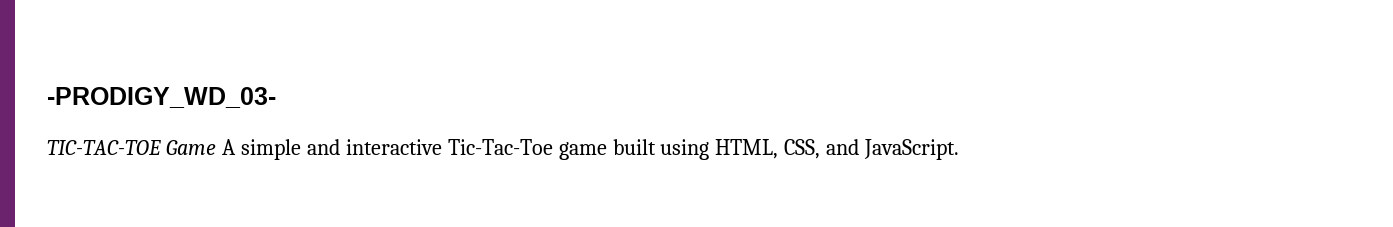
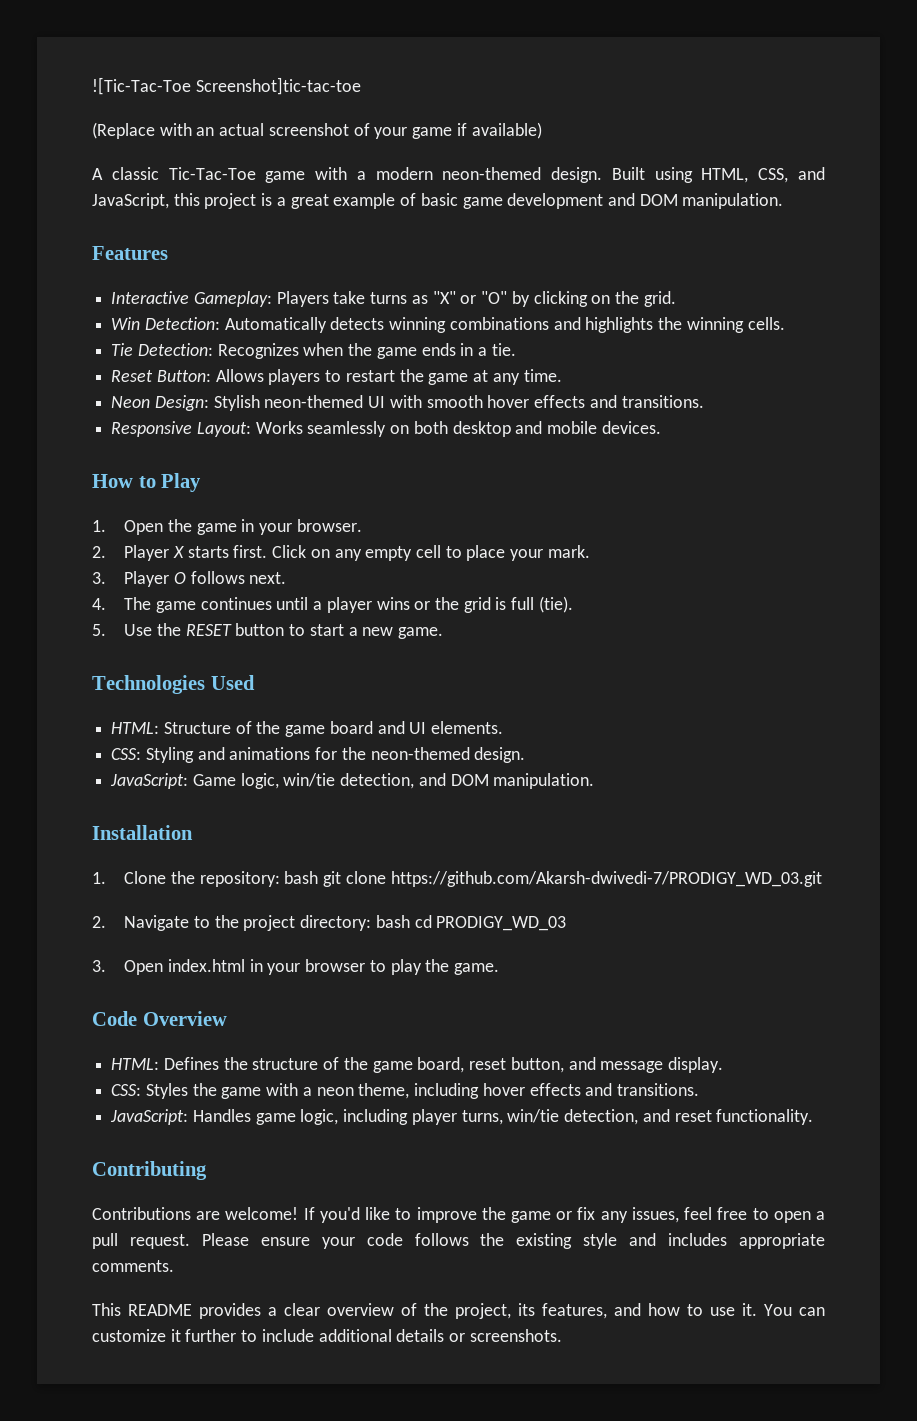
- -PRODIGY_WD_03-
- TIC-TAC-TOE Game A simple and interactive Tic-Tac-Toe game built using HTML, CSS, and JavaScript.
+ ![Tic-Tac-Toe Screenshot]tic-tac-toe
+ (Replace with an actual screenshot of your game if available)
+ A classic Tic-Tac-Toe game with a modern neon-themed design. Built using HTML, CSS, and JavaScript, this project is a great example of basic game development and DOM manipulation.
+ Features
+ Interactive Gameplay: Players take turns as "X" or "O" by clicking on the grid.
+ Win Detection: Automatically detects winning combinations and highlights the winning cells.
+ Tie Detection: Recognizes when the game ends in a tie.
+ Reset Button: Allows players to restart the game at any time.
+ Neon Design: Stylish neon-themed UI with smooth hover effects and transitions.
+ Responsive Layout: Works seamlessly on both desktop and mobile devices.
+ How to Play
+ 1. Open the game in your browser.
+ 2. Player X starts first. Click on any empty cell to place your mark.
+ 3. Player O follows next.
+ 4. The game continues until a player wins or the grid is full (tie).
+ 5. Use the RESET button to start a new game.
+ Technologies Used
+ HTML: Structure of the game board and UI elements.
+ CSS: Styling and animations for the neon-themed design.
+ JavaScript: Game logic, win/tie detection, and DOM manipulation.
+ Installation
+ 1. Clone the repository: bash git clone https://github.com/Akarsh-dwivedi-7/PRODIGY_WD_03.git
+ 2. Navigate to the project directory: bash cd PRODIGY_WD_03
+ 3. Open index.html in your browser to play the game.
+ Code Overview
+ HTML: Defines the structure of the game board, reset button, and message display.
+ CSS: Styles the game with a neon theme, including hover effects and transitions.
+ JavaScript: Handles game logic, including player turns, win/tie detection, and reset functionality.
+ Contributing
+ Contributions are welcome! If you'd like to improve the game or fix any issues, feel free to open a pull request. Please ensure your code follows the existing style and includes appropriate comments.
+ This README provides a clear overview of the project, its features, and how to use it. You can customize it further to include additional details or screenshots.

